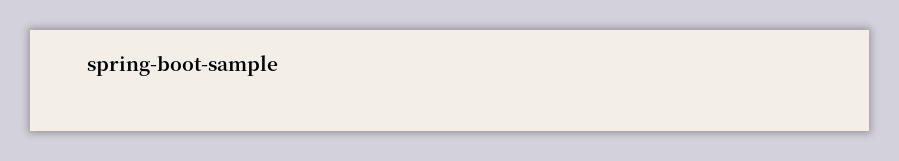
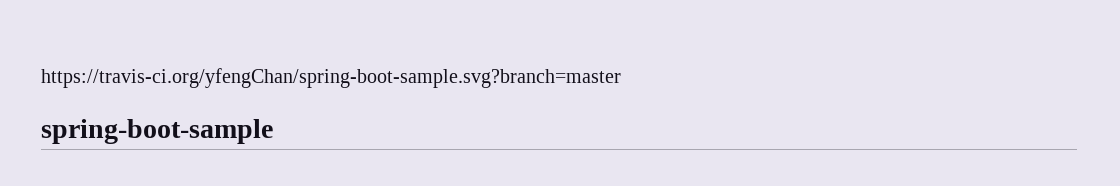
+ https://travis-ci.org/yfengChan/spring-boot-sample.svg?branch=master

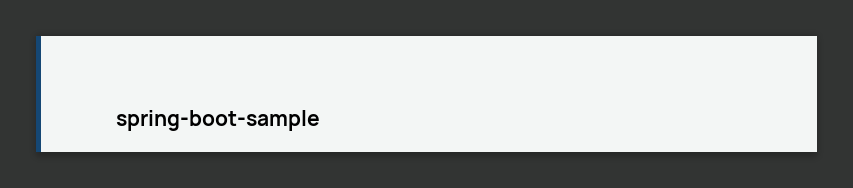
- https://travis-ci.org/yfengChan/spring-boot-sample.svg?branch=master

